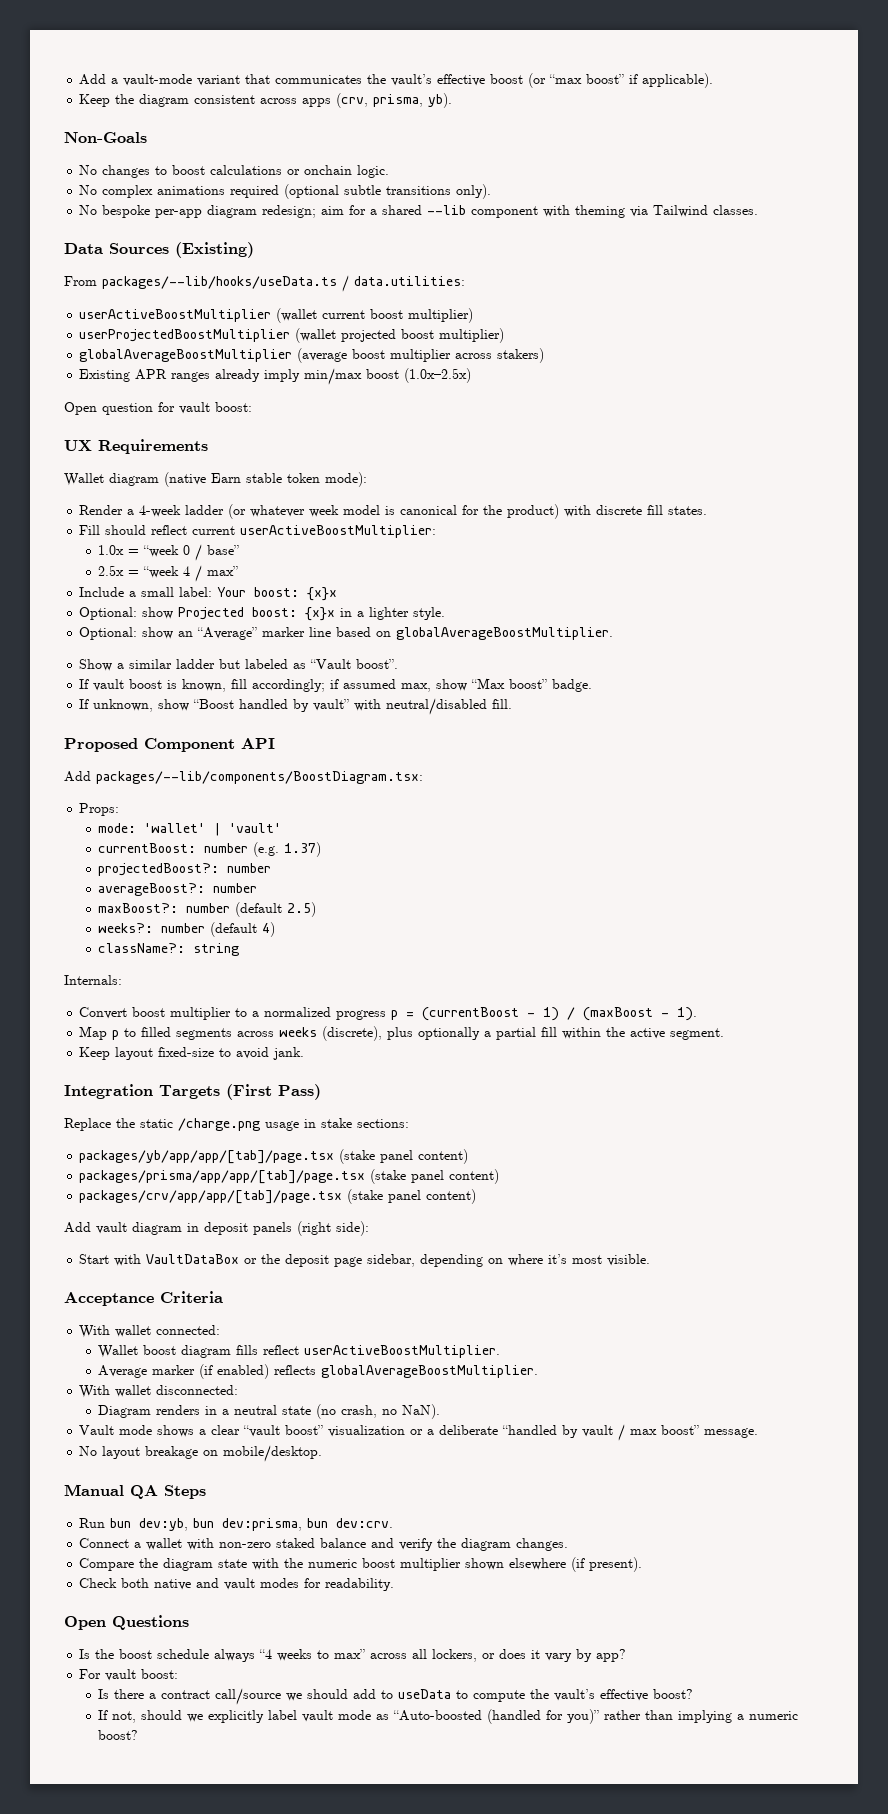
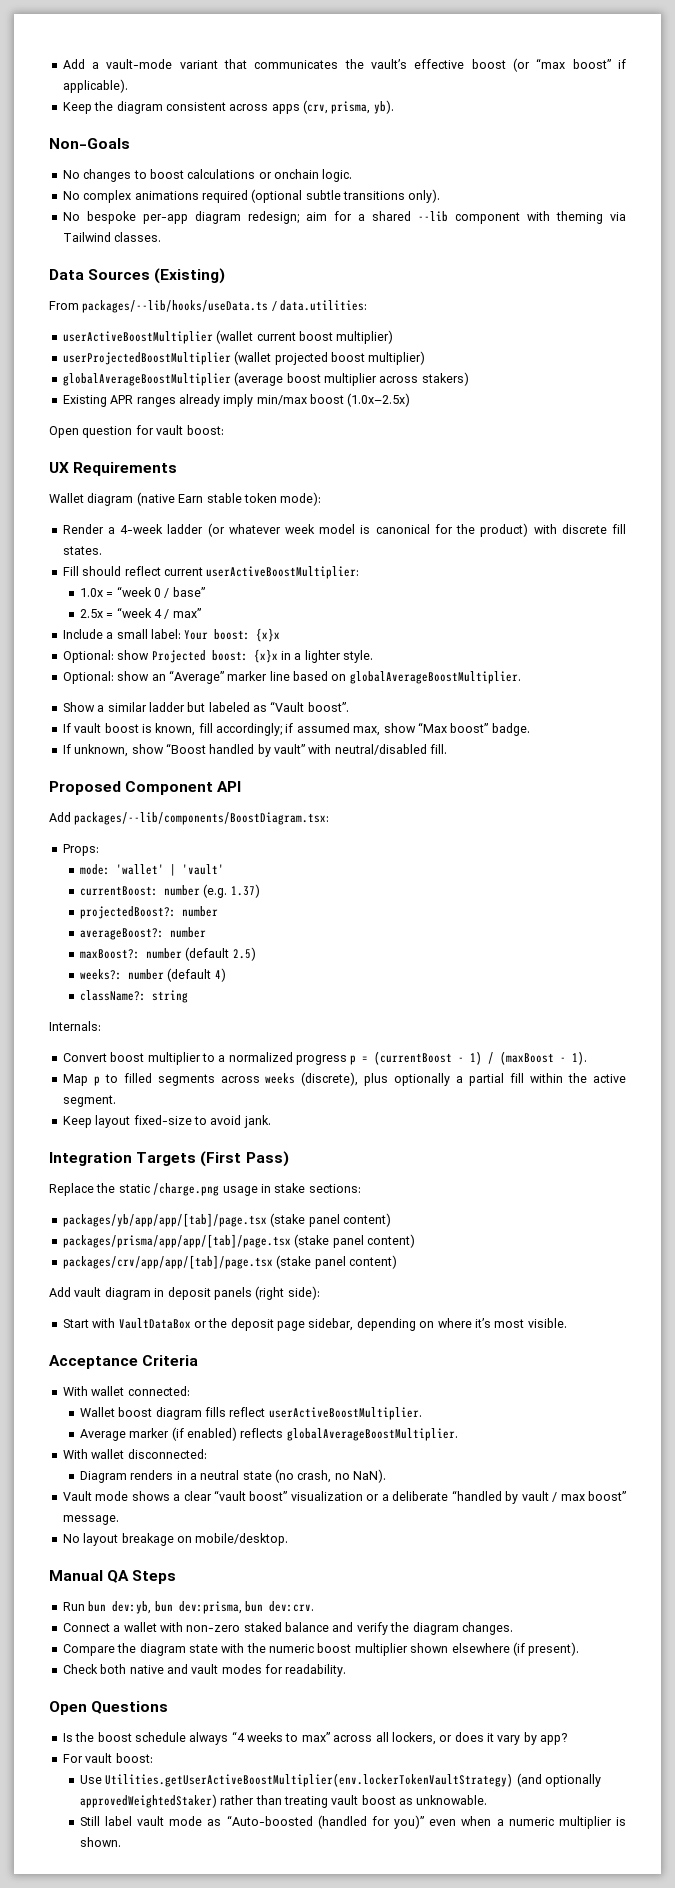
- Is there a contract call/source we should add to useData to compute the vault’s effective boost?
- If not, should we explicitly label vault mode as “Auto-boosted (handled for you)” rather than implying a numeric boost?
+ Use Utilities.getUserActiveBoostMultiplier(env.lockerTokenVaultStrategy) (and optionally approvedWeightedStaker) rather than treating vault boost as unknowable.
+ Still label vault mode as “Auto-boosted (handled for you)” even when a numeric multiplier is shown.

